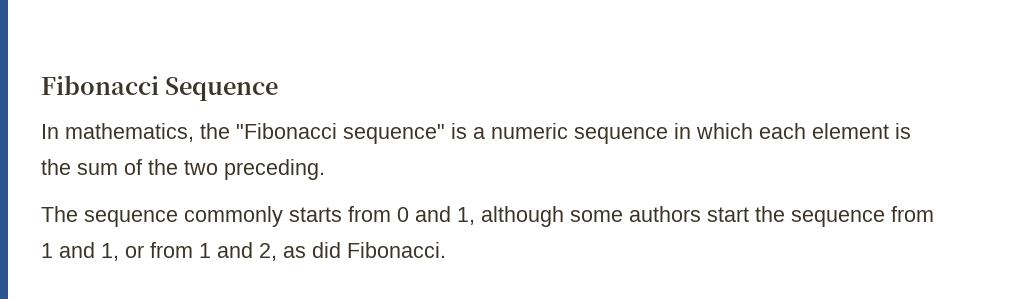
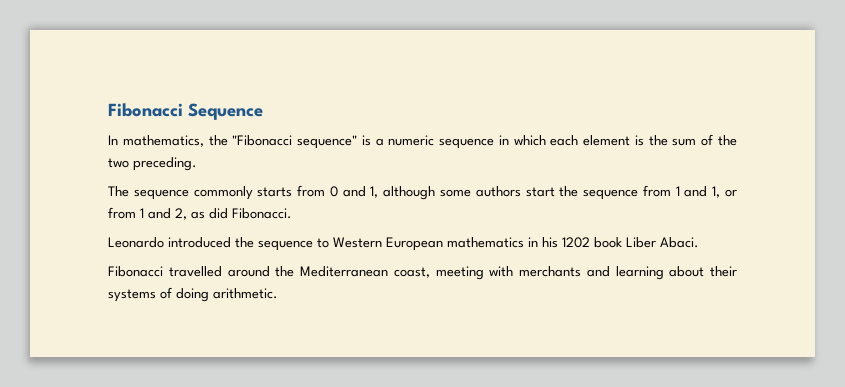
+ Leonardo introduced the sequence to Western European mathematics in his 1202 book Liber Abaci.
+ Fibonacci travelled around the Mediterranean coast, meeting with merchants and learning about their systems of doing arithmetic.

